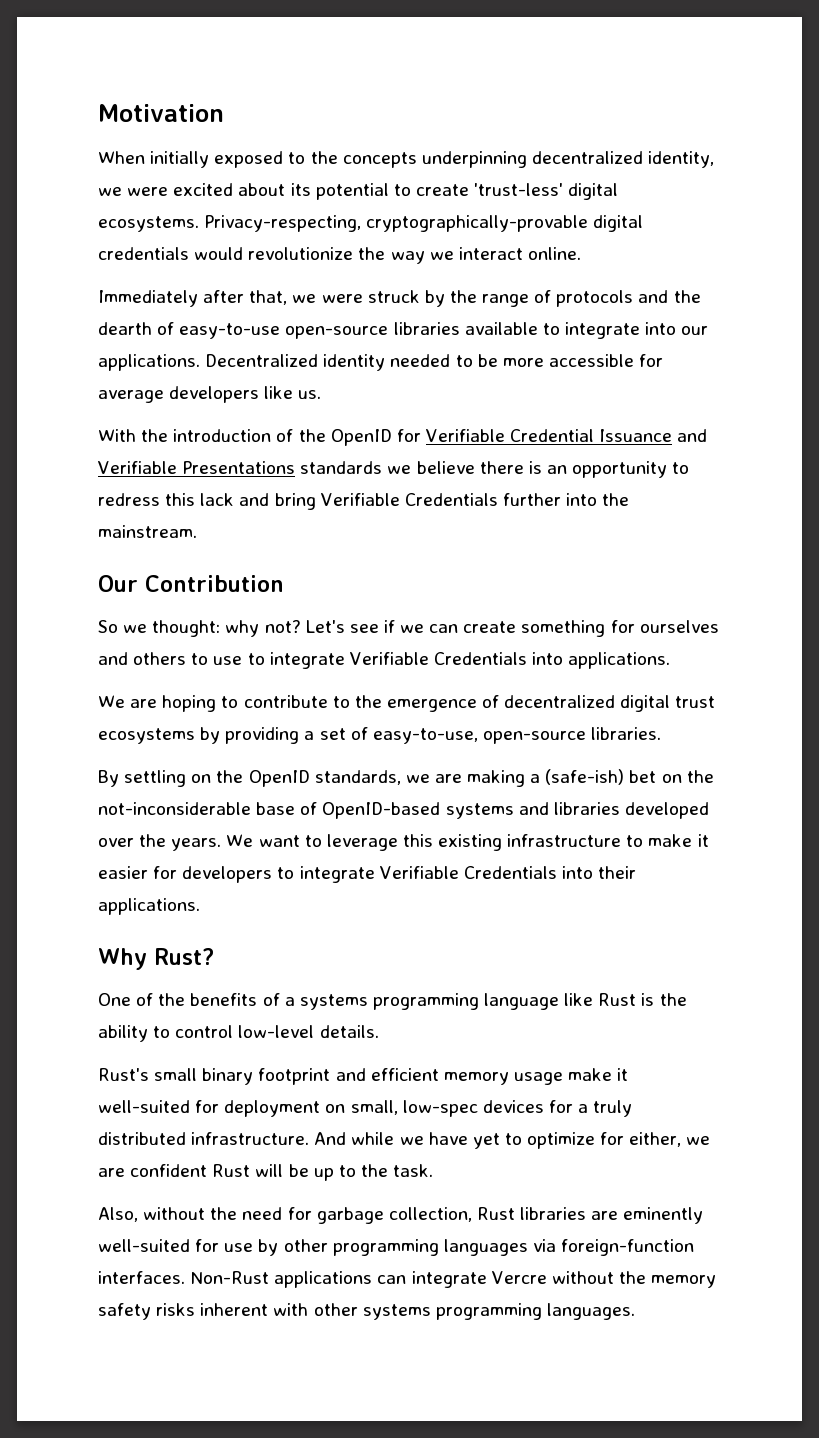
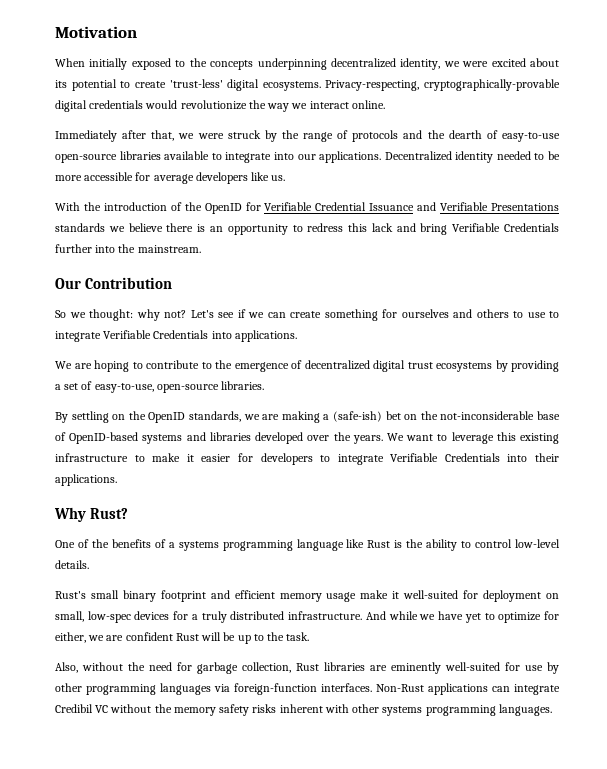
- Non-Rust applications can integrate Vercre without the memory safety risks inherent with other systems programming languages.
+ Non-Rust applications can integrate Credibil VC without the memory safety risks inherent with other systems programming languages.

